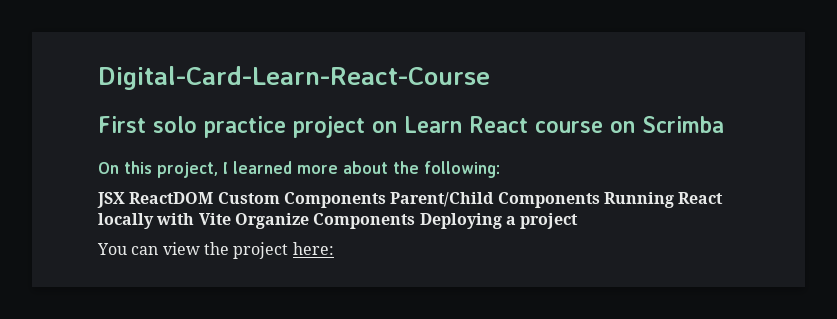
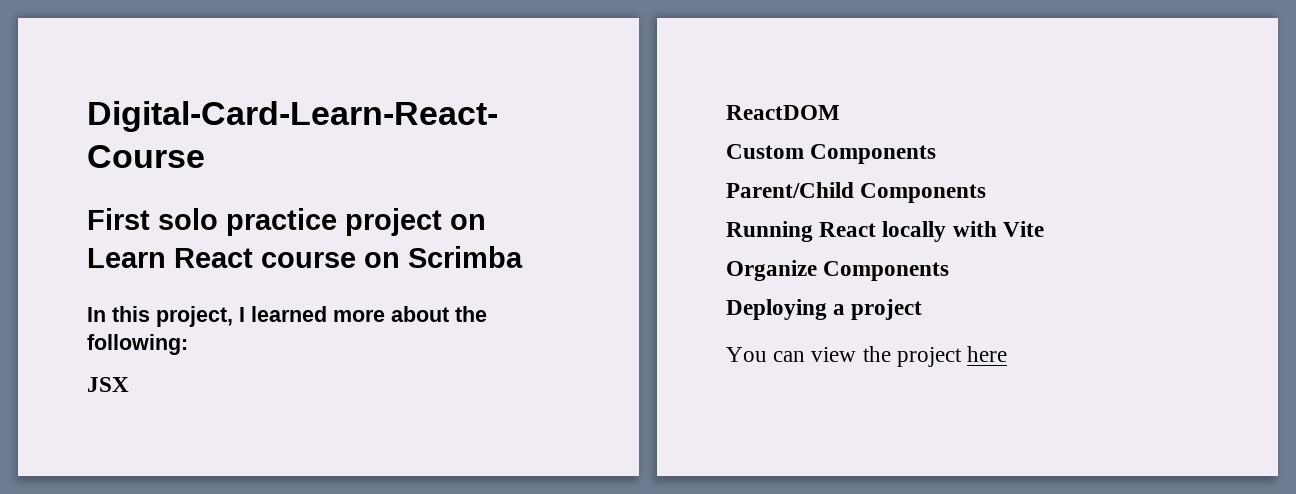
- On this project, I learned more about the following:
+ In this project, I learned more about the following:
- JSX ReactDOM Custom Components Parent/Child Components Running React locally with Vite Organize Components Deploying a project
+ JSX
+ ReactDOM
+ Custom Components
+ Parent/Child Components
+ Running React locally with Vite
+ Organize Components
+ Deploying a project
- You can view the project here:
+ You can view the project here

